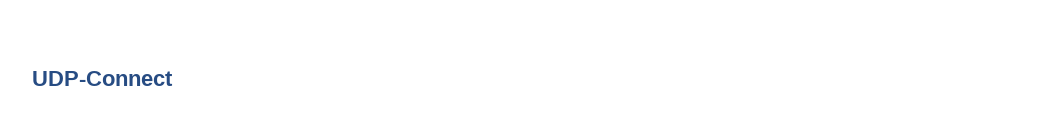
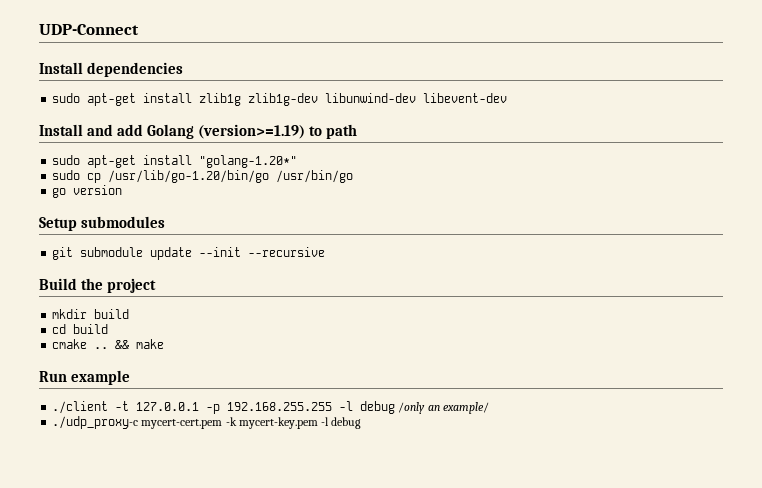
+ Install dependencies
+ sudo apt-get install zlib1g zlib1g-dev libunwind-dev libevent-dev
+ Install and add Golang (version>=1.19) to path
+ sudo apt-get install "golang-1.20*"
+ sudo cp /usr/lib/go-1.20/bin/go /usr/bin/go
+ go version
+ Setup submodules
+ git submodule update --init --recursive
+ Build the project
+ mkdir build
+ cd build
+ cmake .. && make
+ Run example
+ ./client -t 127.0.0.1 -p 192.168.255.255 -l debug /only an example/
+ ./udp_proxy-c mycert-cert.pem -k mycert-key.pem -l debug

